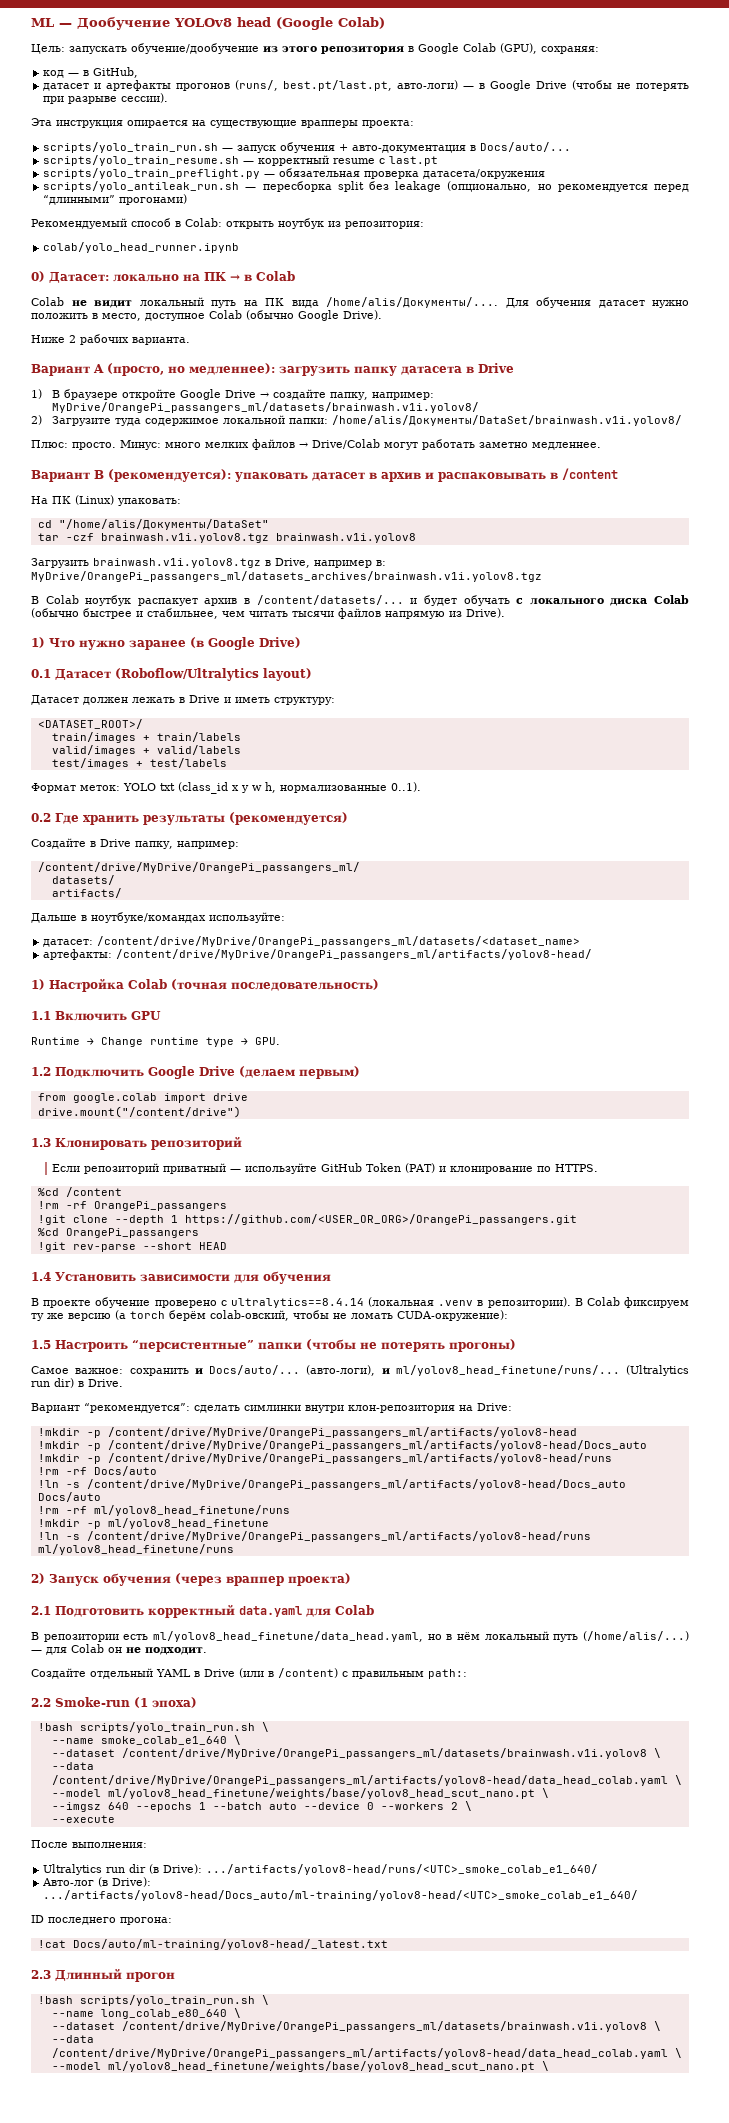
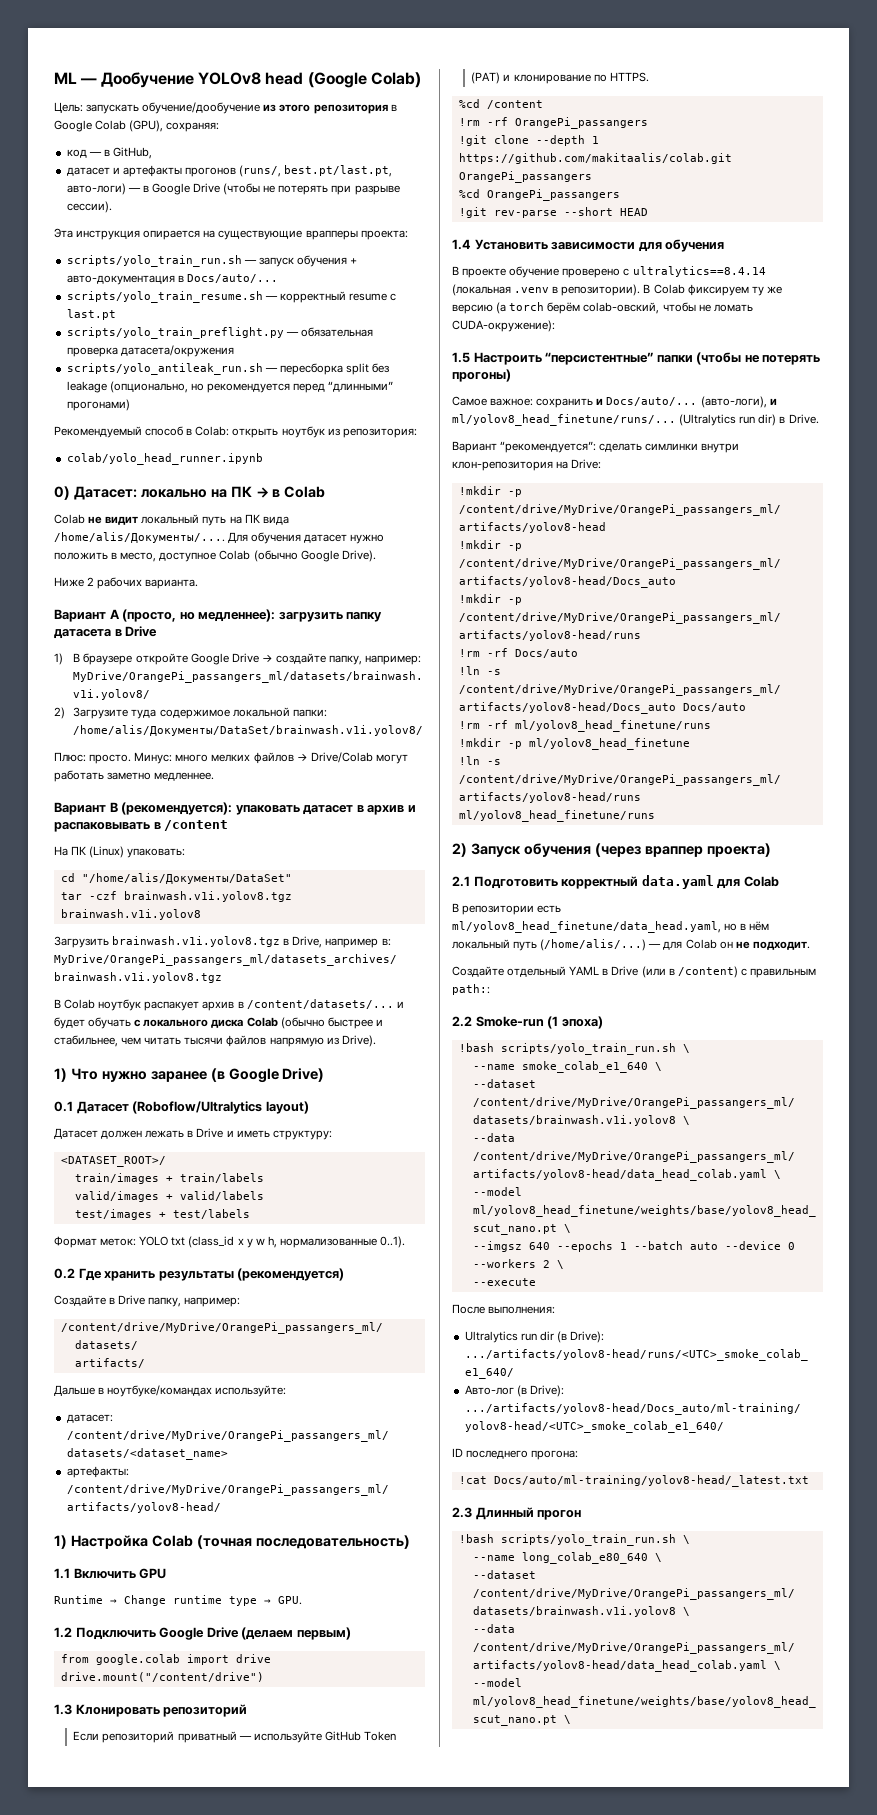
- !git clone --depth 1 https://github.com/<USER_OR_ORG>/OrangePi_passangers.git
+ !git clone --depth 1 https://github.com/makitaalis/colab.git OrangePi_passangers

